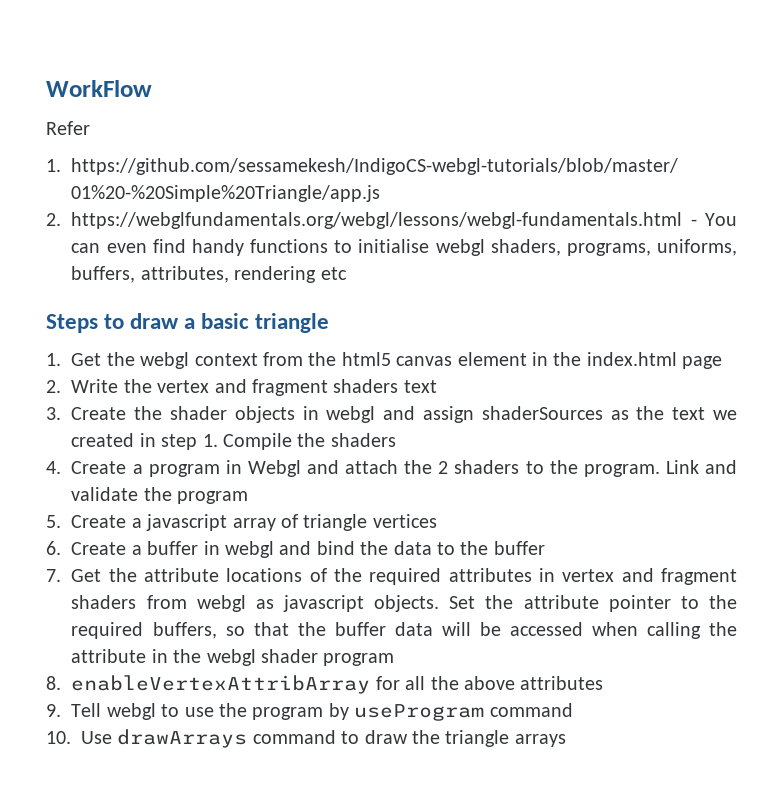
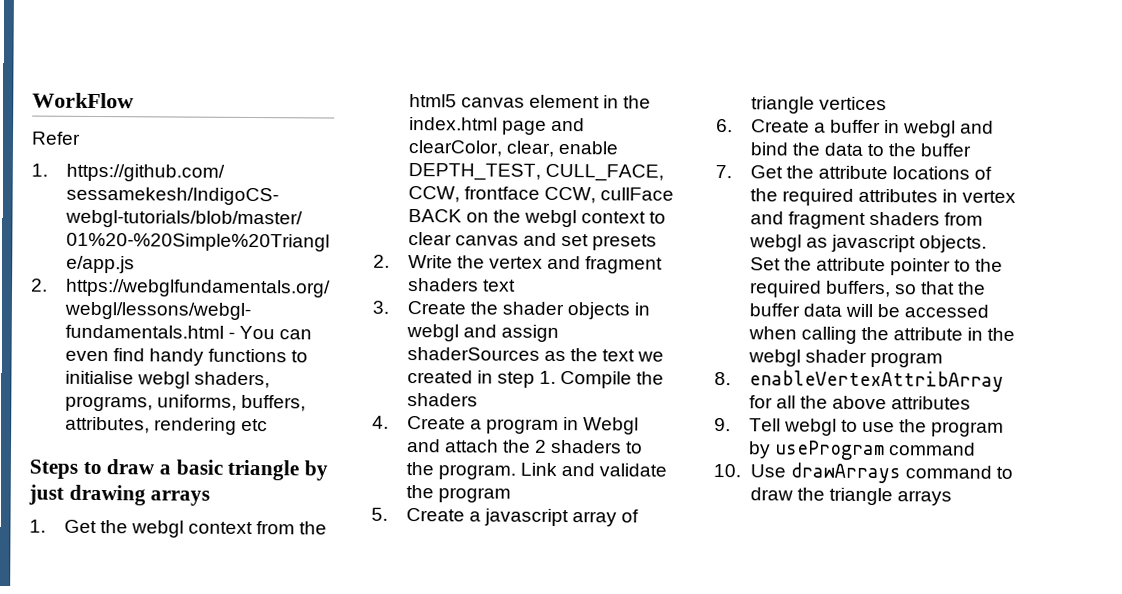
- Steps to draw a basic triangle
+ Steps to draw a basic triangle by just drawing arrays
- 1. Get the webgl context from the html5 canvas element in the index.html page
+ 1. Get the webgl context from the html5 canvas element in the index.html page and clearColor, clear, enable DEPTH_TEST, CULL_FACE, CCW, frontface CCW, cullFace BACK on the webgl context to clear canvas and set presets

